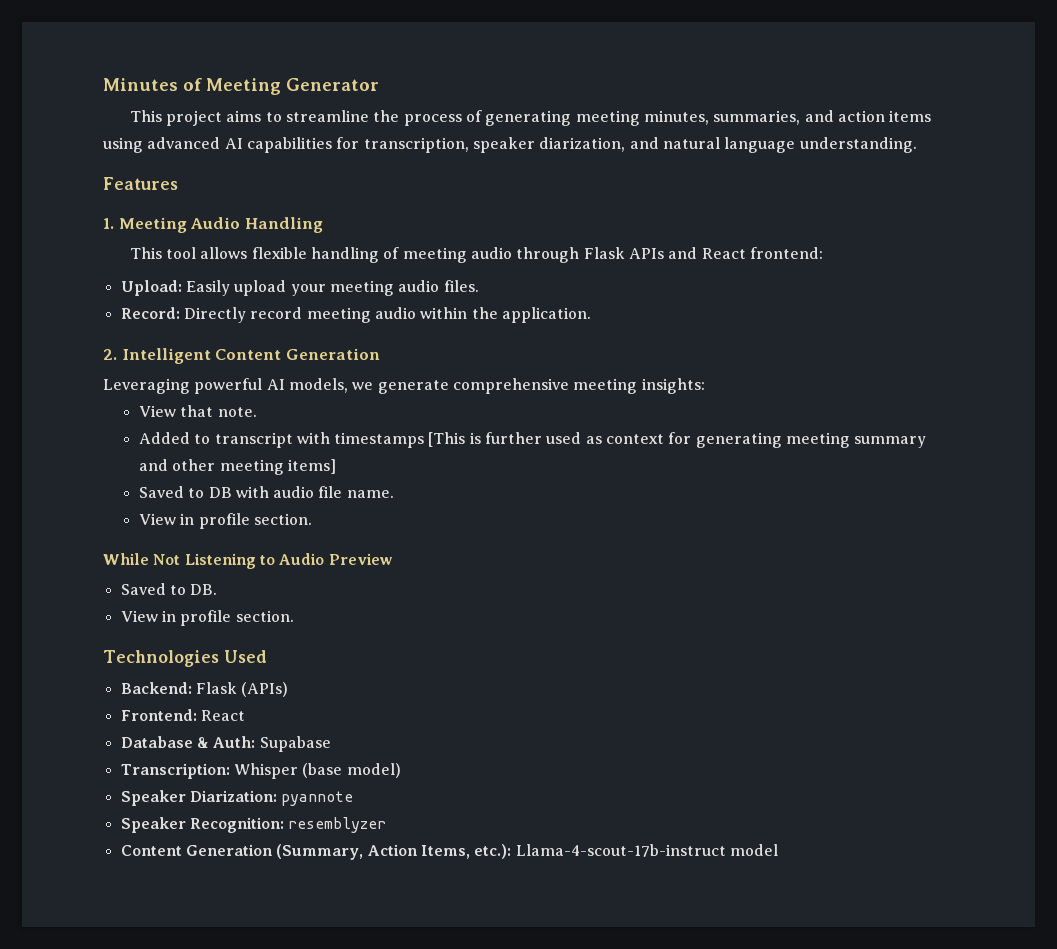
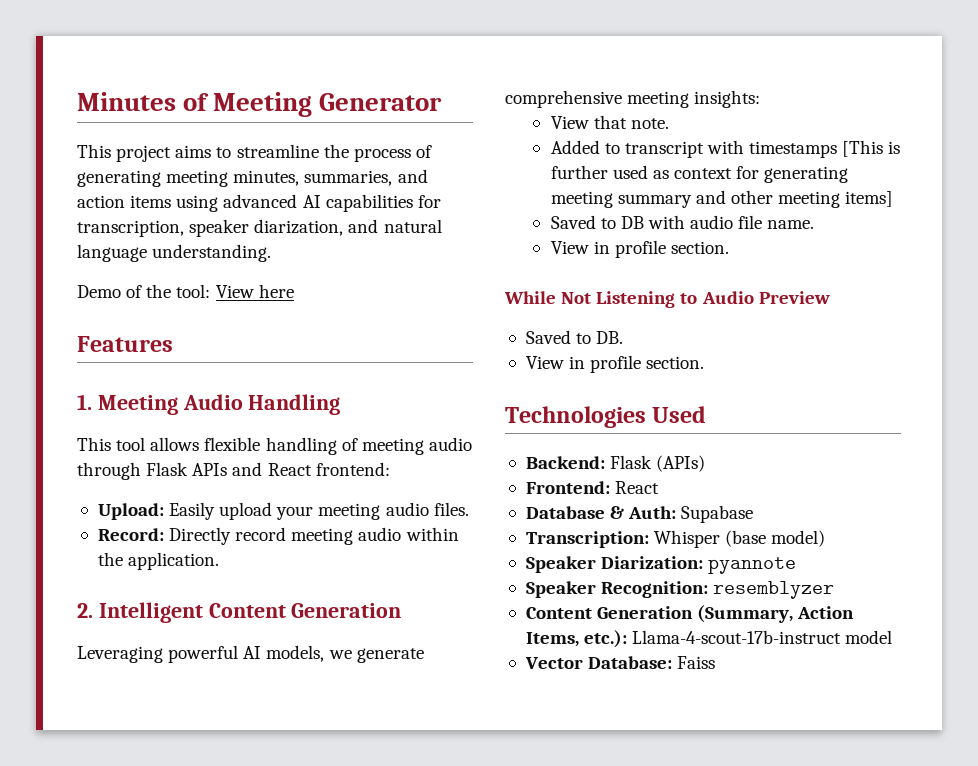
+ Demo of the tool: View here
+ Vector Database: Faiss

